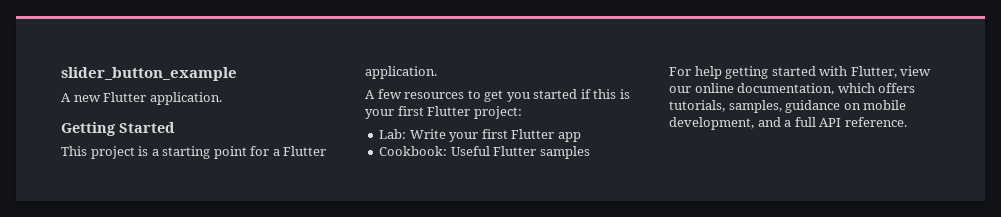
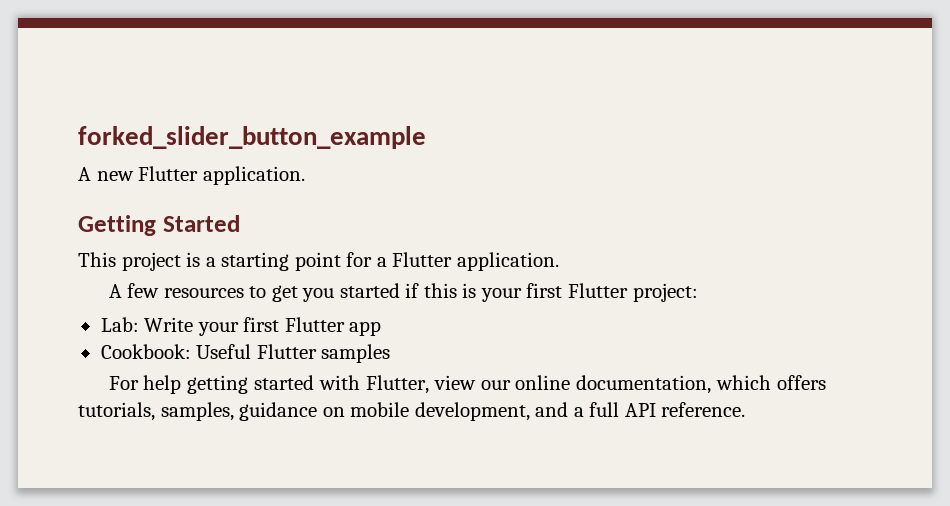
- slider_button_example
+ forked_slider_button_example

